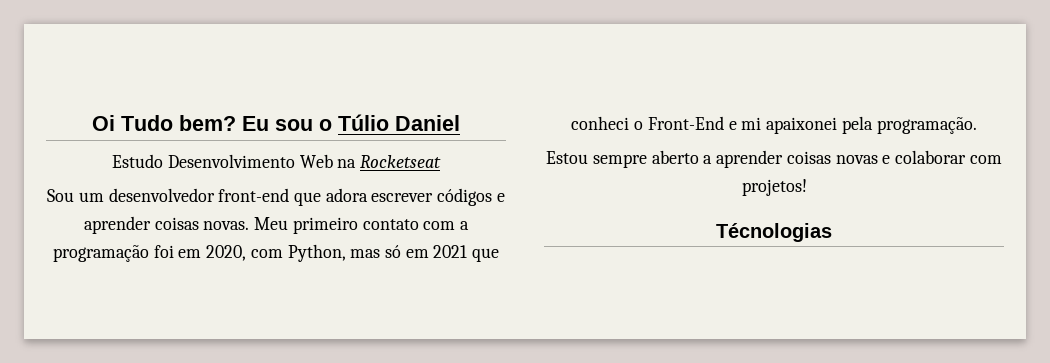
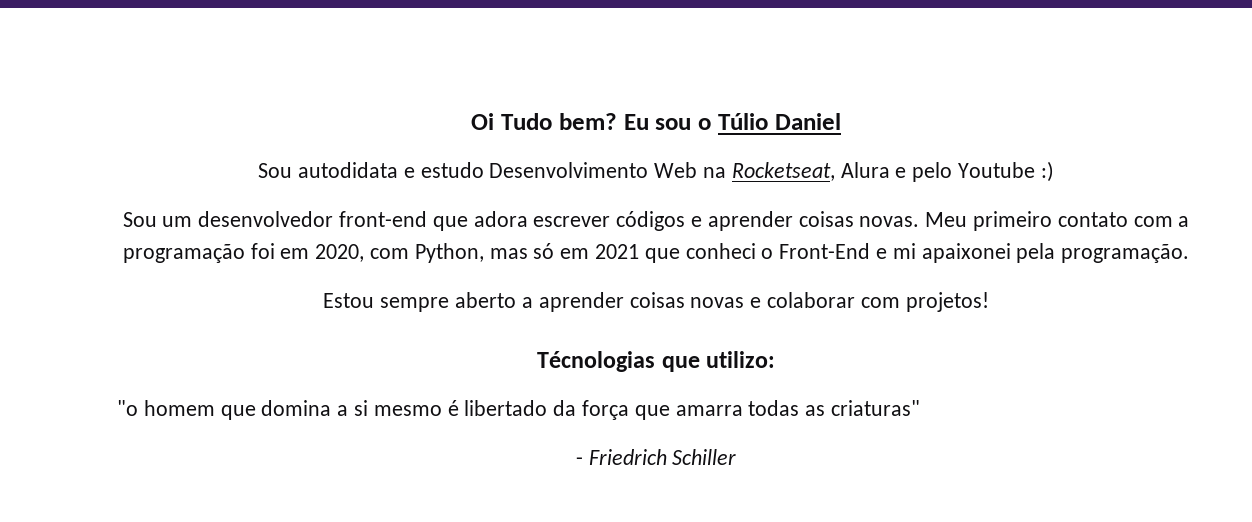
- Estudo Desenvolvimento Web na Rocketseat
+ Sou autodidata e estudo Desenvolvimento Web na Rocketseat, Alura e pelo Youtube :)
- Técnologias
+ Técnologias que utilizo:
+ "o homem que domina a si mesmo é libertado da força que amarra todas as criaturas"
+ - Friedrich Schiller

